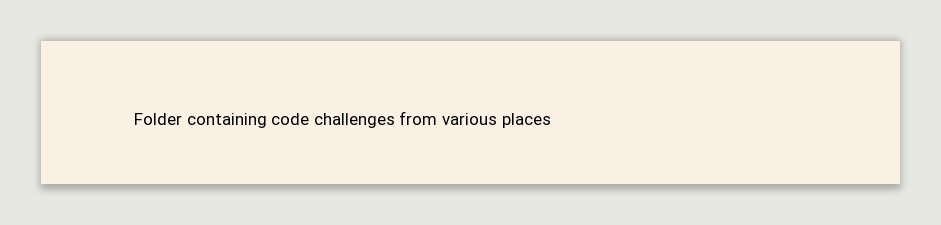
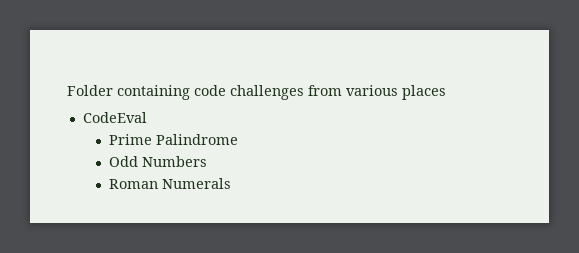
+ CodeEval
+ Prime Palindrome
+ Odd Numbers
+ Roman Numerals

